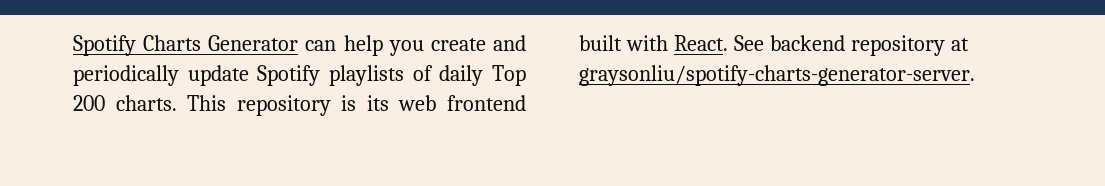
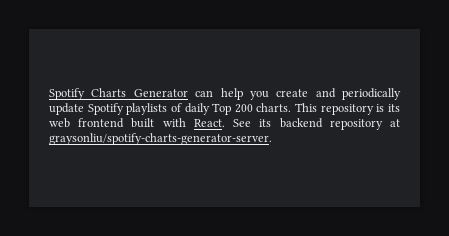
- See backend repository at graysonliu/spotify-charts-generator-server.
+ See its backend repository at graysonliu/spotify-charts-generator-server.

